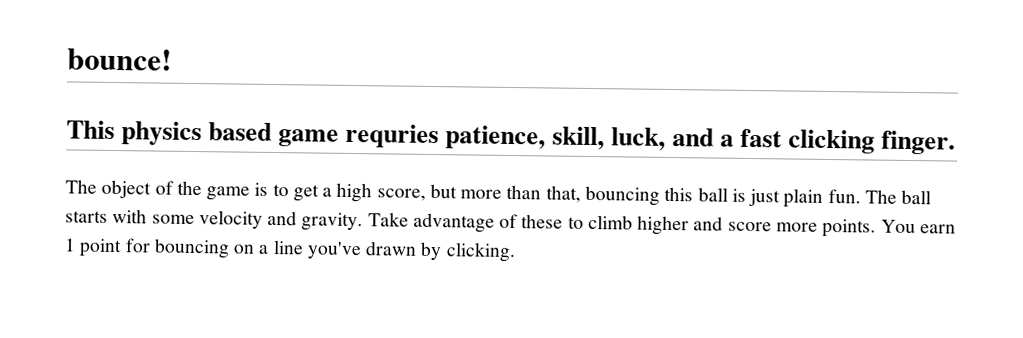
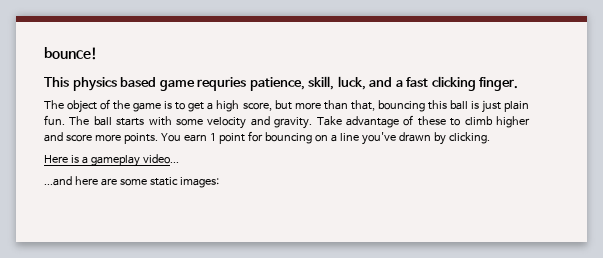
+ Here is a gameplay video...
+ ...and here are some static images:

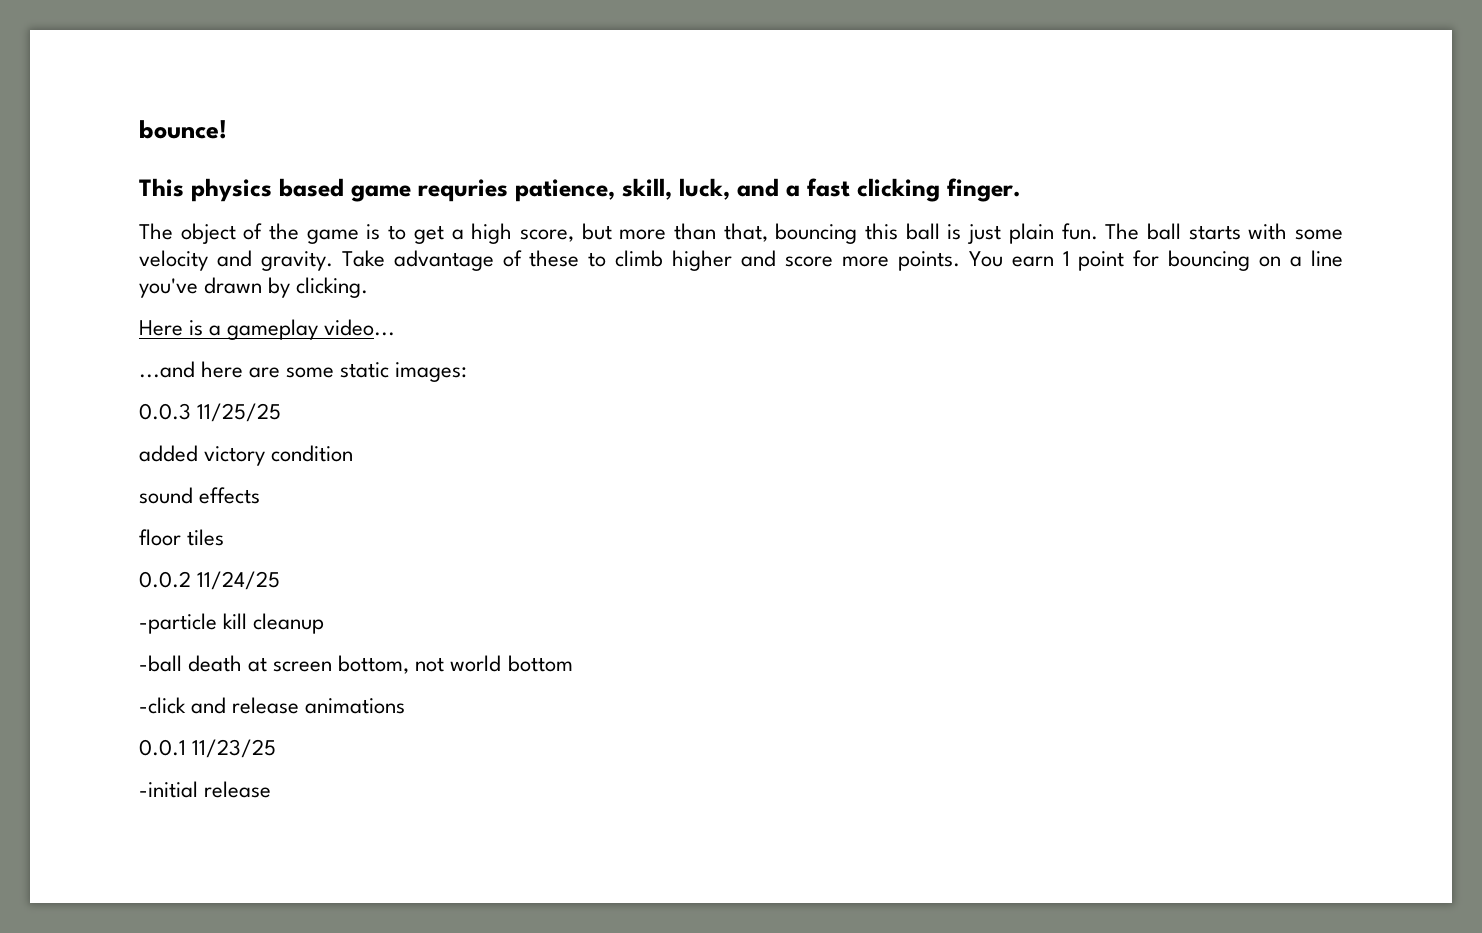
+ 0.0.3 11/25/25
+ added victory condition
+ sound effects
+ floor tiles
+ 0.0.2 11/24/25
+ -particle kill cleanup
+ -ball death at screen bottom, not world bottom
+ -click and release animations
+ 0.0.1 11/23/25
+ -initial release

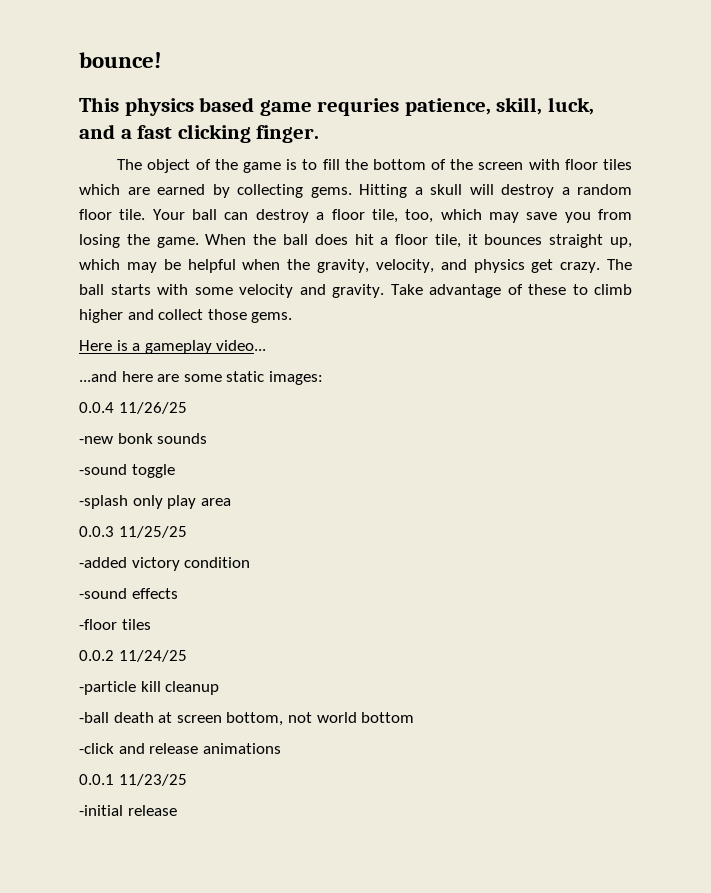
- The object of the game is to get a high score, but more than that, bouncing this ball is just plain fun.
+ The object of the game is to fill the bottom of the screen with floor tiles which are earned by collecting gems. Hitting a skull will destroy a random floor tile. Your ball can destroy a floor tile, too, which may save you from losing the game. When the ball does hit a floor tile, it bounces straight up, which may be helpful when the gravity, velocity, and physics get crazy.
- Take advantage of these to climb higher and score more points. You earn 1 point for bouncing on a line you've drawn by clicking.
+ Take advantage of these to climb higher and collect those gems.
+ 0.0.4 11/26/25
+ -new bonk sounds
+ -sound toggle
+ -splash only play area
- added victory condition
+ -added victory condition
- sound effects
+ -sound effects
- floor tiles
+ -floor tiles

